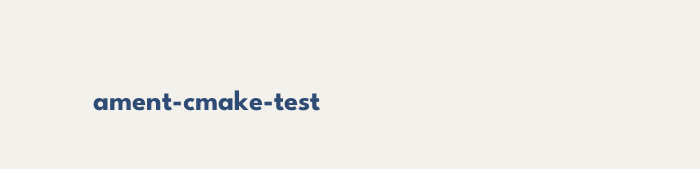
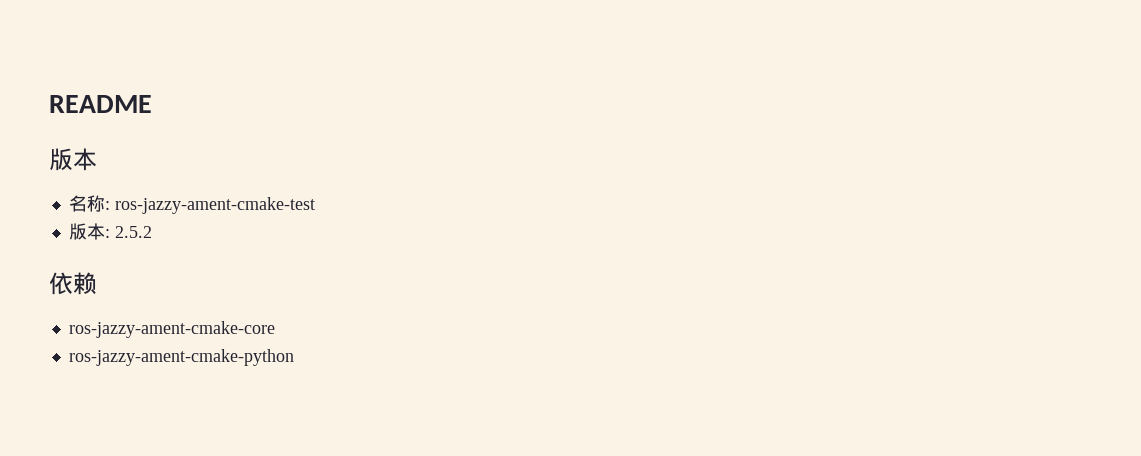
- ament-cmake-test
+ README
+ 版本
+ 名称: ros-jazzy-ament-cmake-test
+ 版本: 2.5.2
+ 依赖
+ ros-jazzy-ament-cmake-core
+ ros-jazzy-ament-cmake-python

